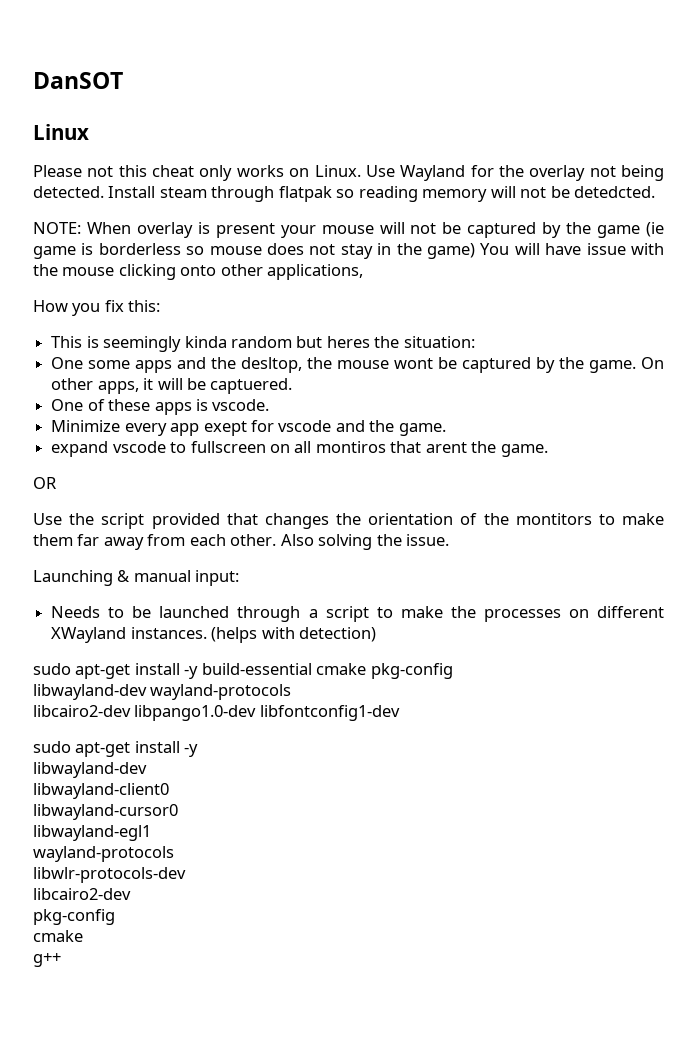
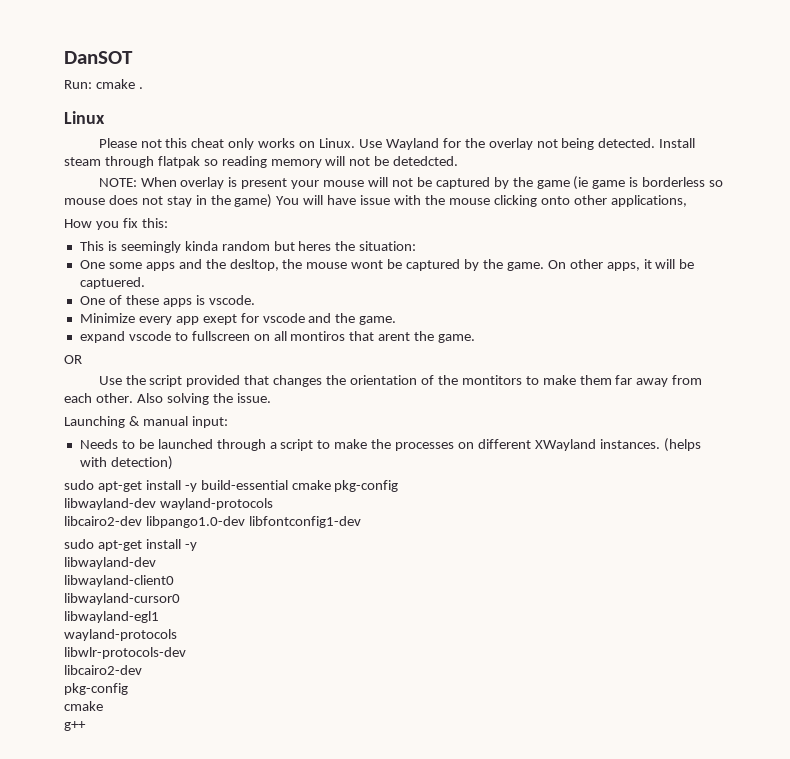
+ Run: cmake .

